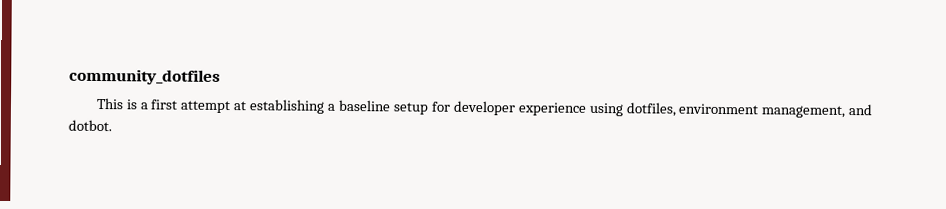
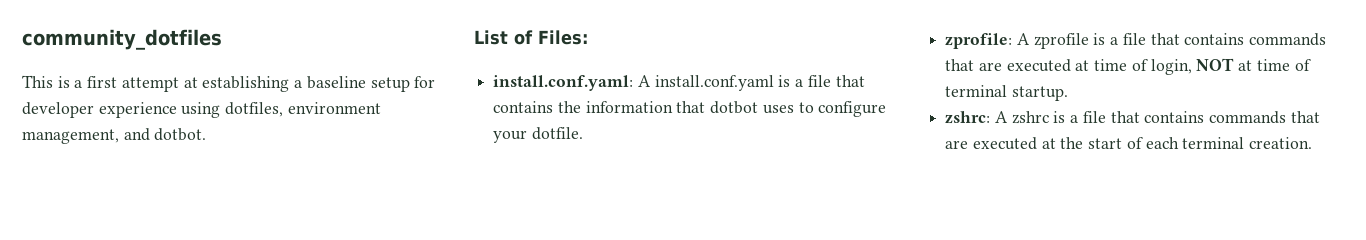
+ List of Files:
+ install.conf.yaml: A install.conf.yaml is a file that contains the information that dotbot uses to configure your dotfile.
+ zprofile: A zprofile is a file that contains commands that are executed at time of login, NOT at time of terminal startup.
+ zshrc: A zshrc is a file that contains commands that are executed at the start of each terminal creation.

